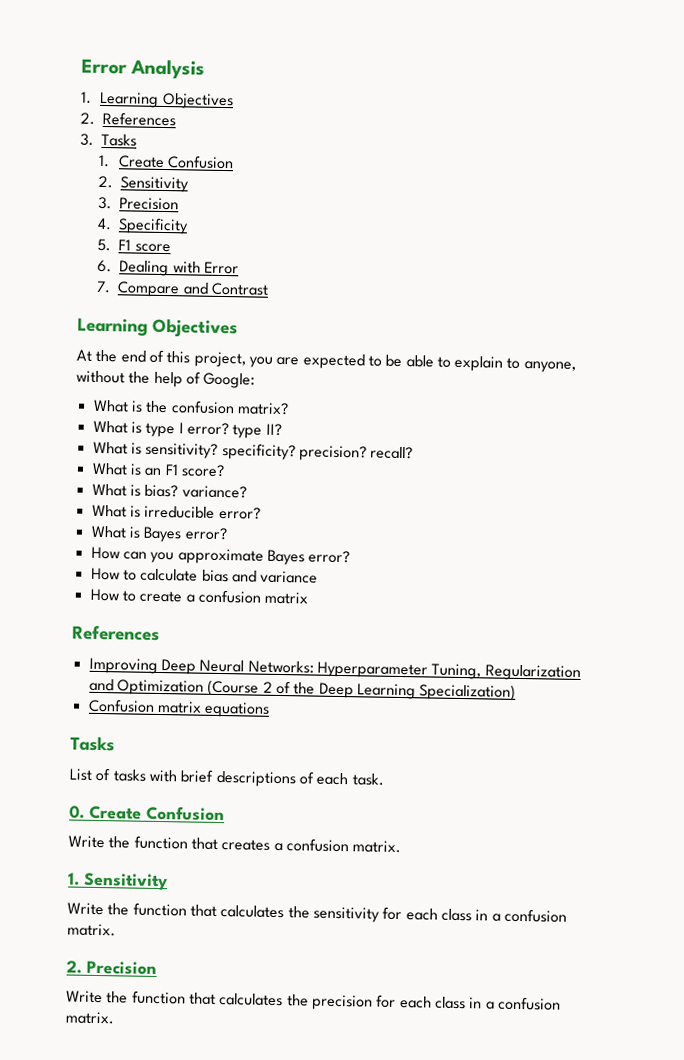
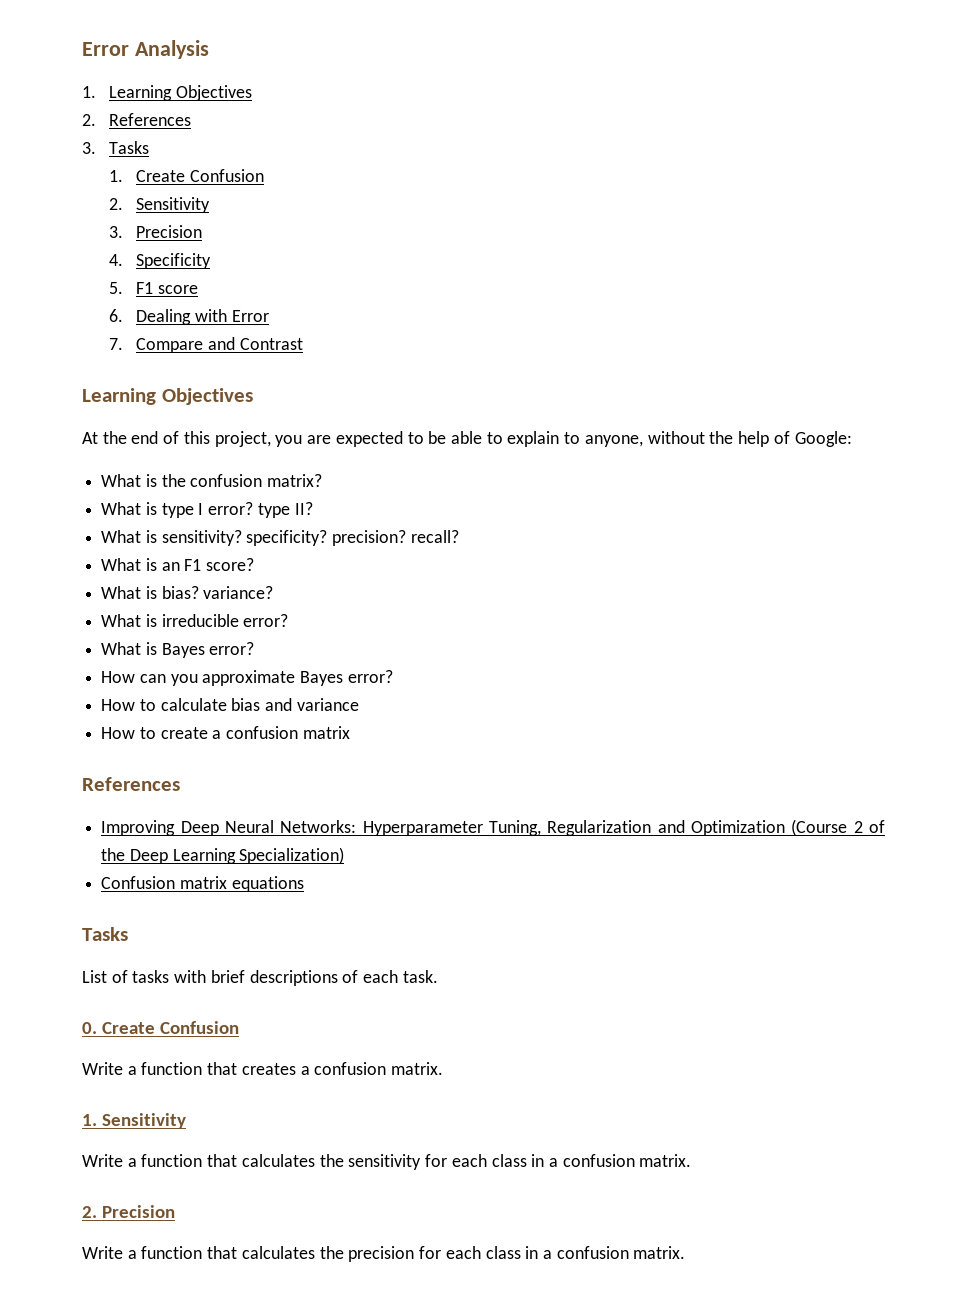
- Write the function that creates a confusion matrix.
+ Write a function that creates a confusion matrix.
- Write the function that calculates the sensitivity for each class in a confusion matrix.
+ Write a function that calculates the sensitivity for each class in a confusion matrix.
- Write the function that calculates the precision for each class in a confusion matrix.
+ Write a function that calculates the precision for each class in a confusion matrix.

